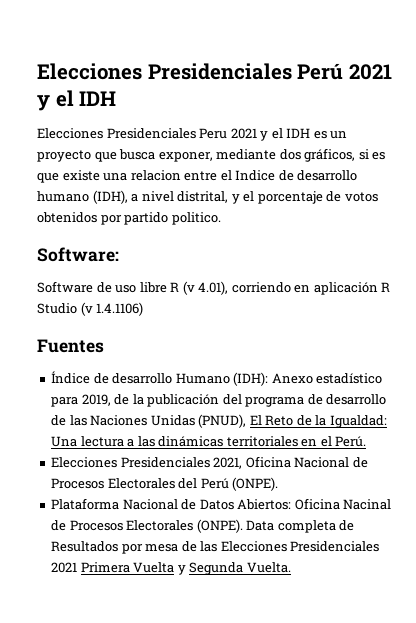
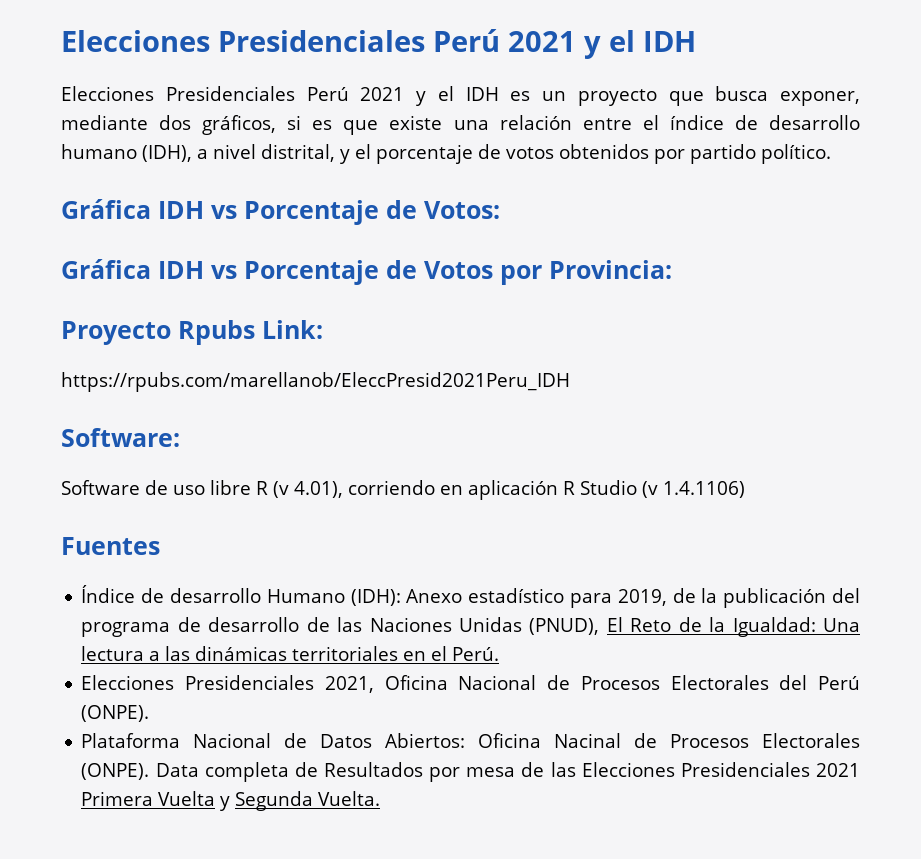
- Elecciones Presidenciales Peru 2021 y el IDH es un proyecto que busca exponer, mediante dos gráficos, si es que existe una relacion entre el Indice de desarrollo humano (IDH), a nivel distrital, y el porcentaje de votos obtenidos por partido politico.
+ Elecciones Presidenciales Perú 2021 y el IDH es un proyecto que busca exponer, mediante dos gráficos, si es que existe una relación entre el índice de desarrollo humano (IDH), a nivel distrital, y el porcentaje de votos obtenidos por partido político.
+ Gráfica IDH vs Porcentaje de Votos:
+ Gráfica IDH vs Porcentaje de Votos por Provincia:
+ Proyecto Rpubs Link:
+ https://rpubs.com/marellanob/EleccPresid2021Peru_IDH

